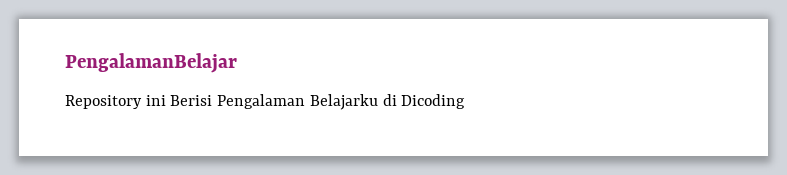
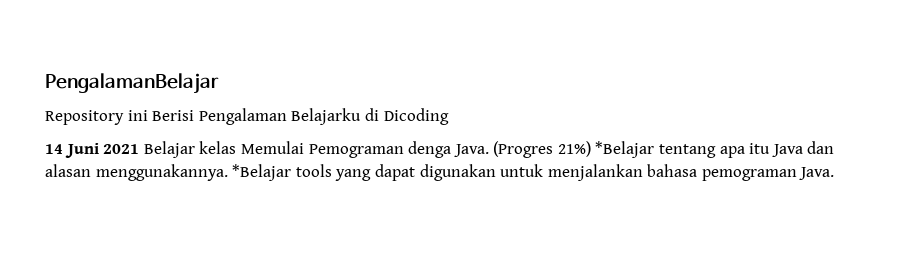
+ 14 Juni 2021 Belajar kelas Memulai Pemograman denga Java. (Progres 21%) *Belajar tentang apa itu Java dan alasan menggunakannya. *Belajar tools yang dapat digunakan untuk menjalankan bahasa pemograman Java.

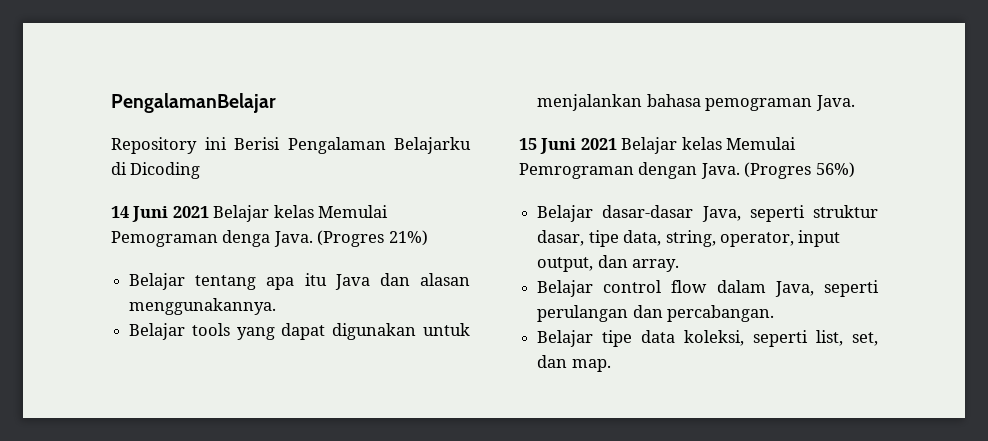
- (Progres 21%) *Belajar tentang apa itu Java dan alasan menggunakannya. *Belajar tools yang dapat digunakan untuk menjalankan bahasa pemograman Java.
+ (Progres 21%)
+ Belajar tentang apa itu Java dan alasan menggunakannya.
+ Belajar tools yang dapat digunakan untuk menjalankan bahasa pemograman Java.
+ 15 Juni 2021 Belajar kelas Memulai Pemrograman dengan Java. (Progres 56%)
+ Belajar dasar-dasar Java, seperti struktur dasar, tipe data, string, operator, input output, dan array.
+ Belajar control flow dalam Java, seperti perulangan dan percabangan.
+ Belajar tipe data koleksi, seperti list, set, dan map.

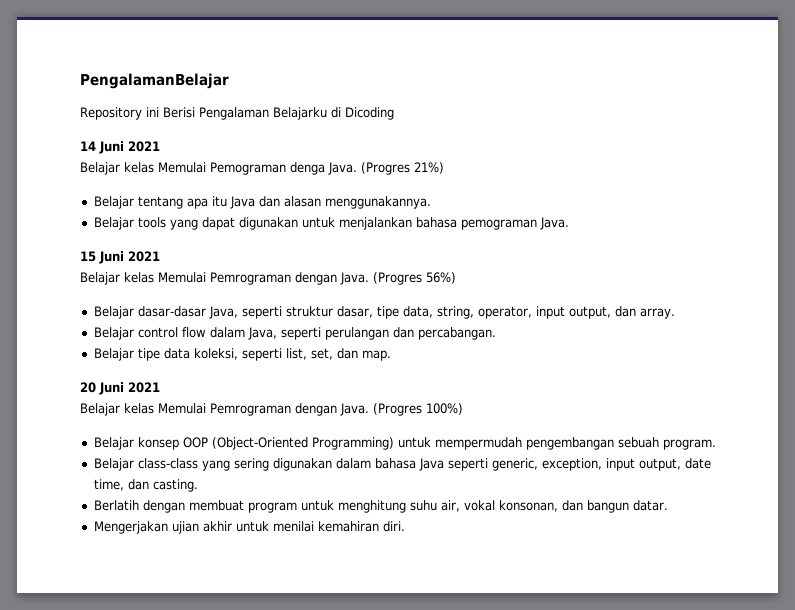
- 14 Juni 2021 Belajar kelas Memulai Pemograman denga Java.
+ 14 Juni 2021
+ Belajar kelas Memulai Pemograman denga Java.
- 15 Juni 2021 Belajar kelas Memulai Pemrograman dengan Java.
+ 15 Juni 2021
+ Belajar kelas Memulai Pemrograman dengan Java.
+ 20 Juni 2021
+ Belajar kelas Memulai Pemrograman dengan Java. (Progres 100%)
+ Belajar konsep OOP (Object-Oriented Programming) untuk mempermudah pengembangan sebuah program.
+ Belajar class-class yang sering digunakan dalam bahasa Java seperti generic, exception, input output, date time, dan casting.
+ Berlatih dengan membuat program untuk menghitung suhu air, vokal konsonan, dan bangun datar.
+ Mengerjakan ujian akhir untuk menilai kemahiran diri.

